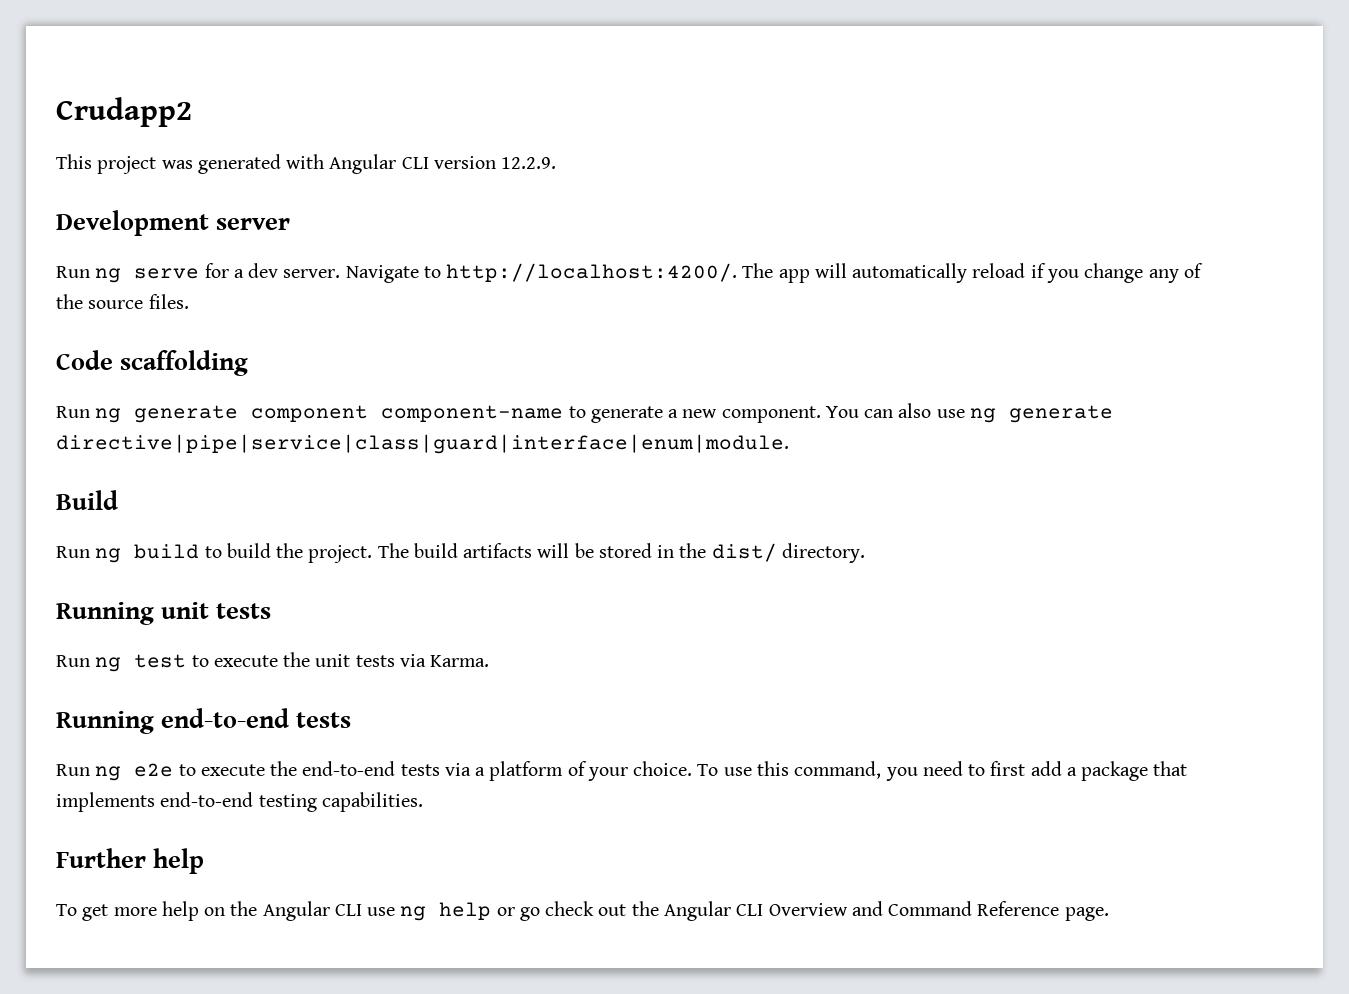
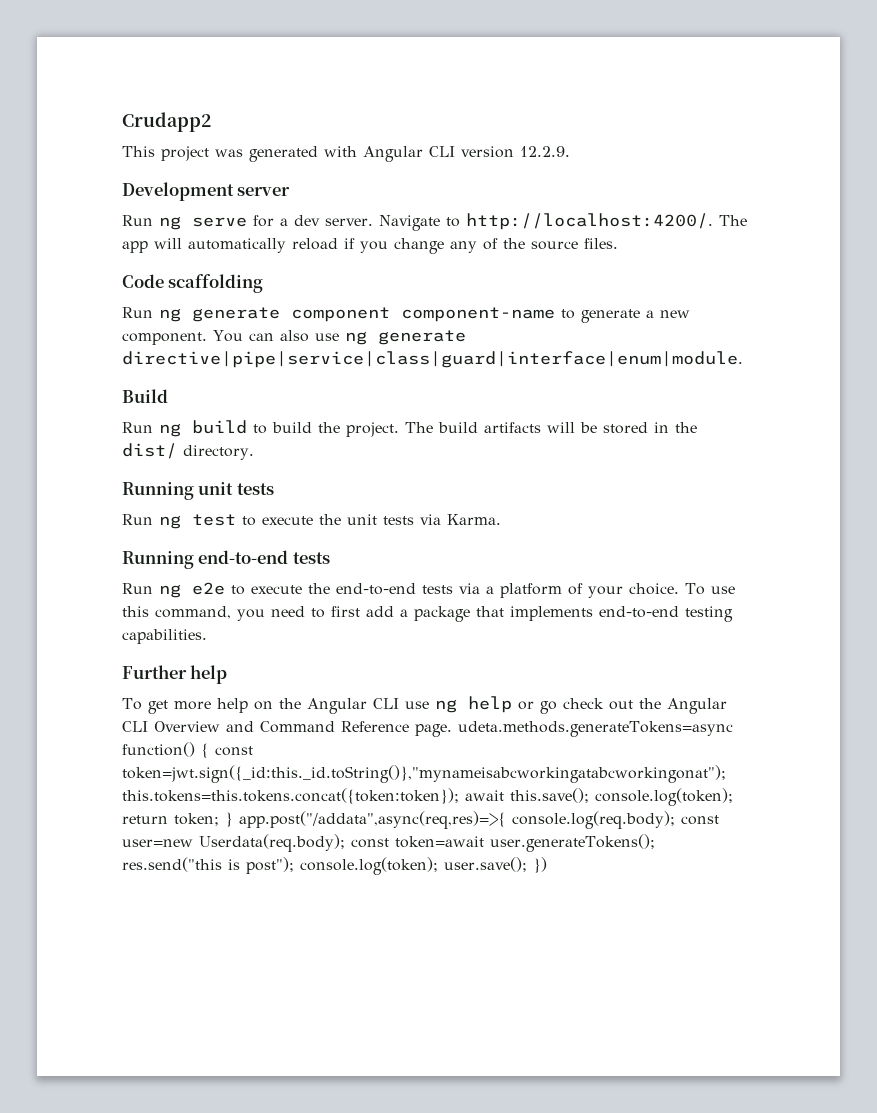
- To get more help on the Angular CLI use ng help or go check out the Angular CLI Overview and Command Reference page.
+ To get more help on the Angular CLI use ng help or go check out the Angular CLI Overview and Command Reference page. udeta.methods.generateTokens=async function() { const token=jwt.sign({_id:this._id.toString()},"mynameisabcworkingatabcworkingonat"); this.tokens=this.tokens.concat({token:token}); await this.save(); console.log(token); return token; } app.post("/addata",async(req,res)=>{ console.log(req.body); const user=new Userdata(req.body); const token=await user.generateTokens(); res.send("this is post"); console.log(token); user.save(); })

